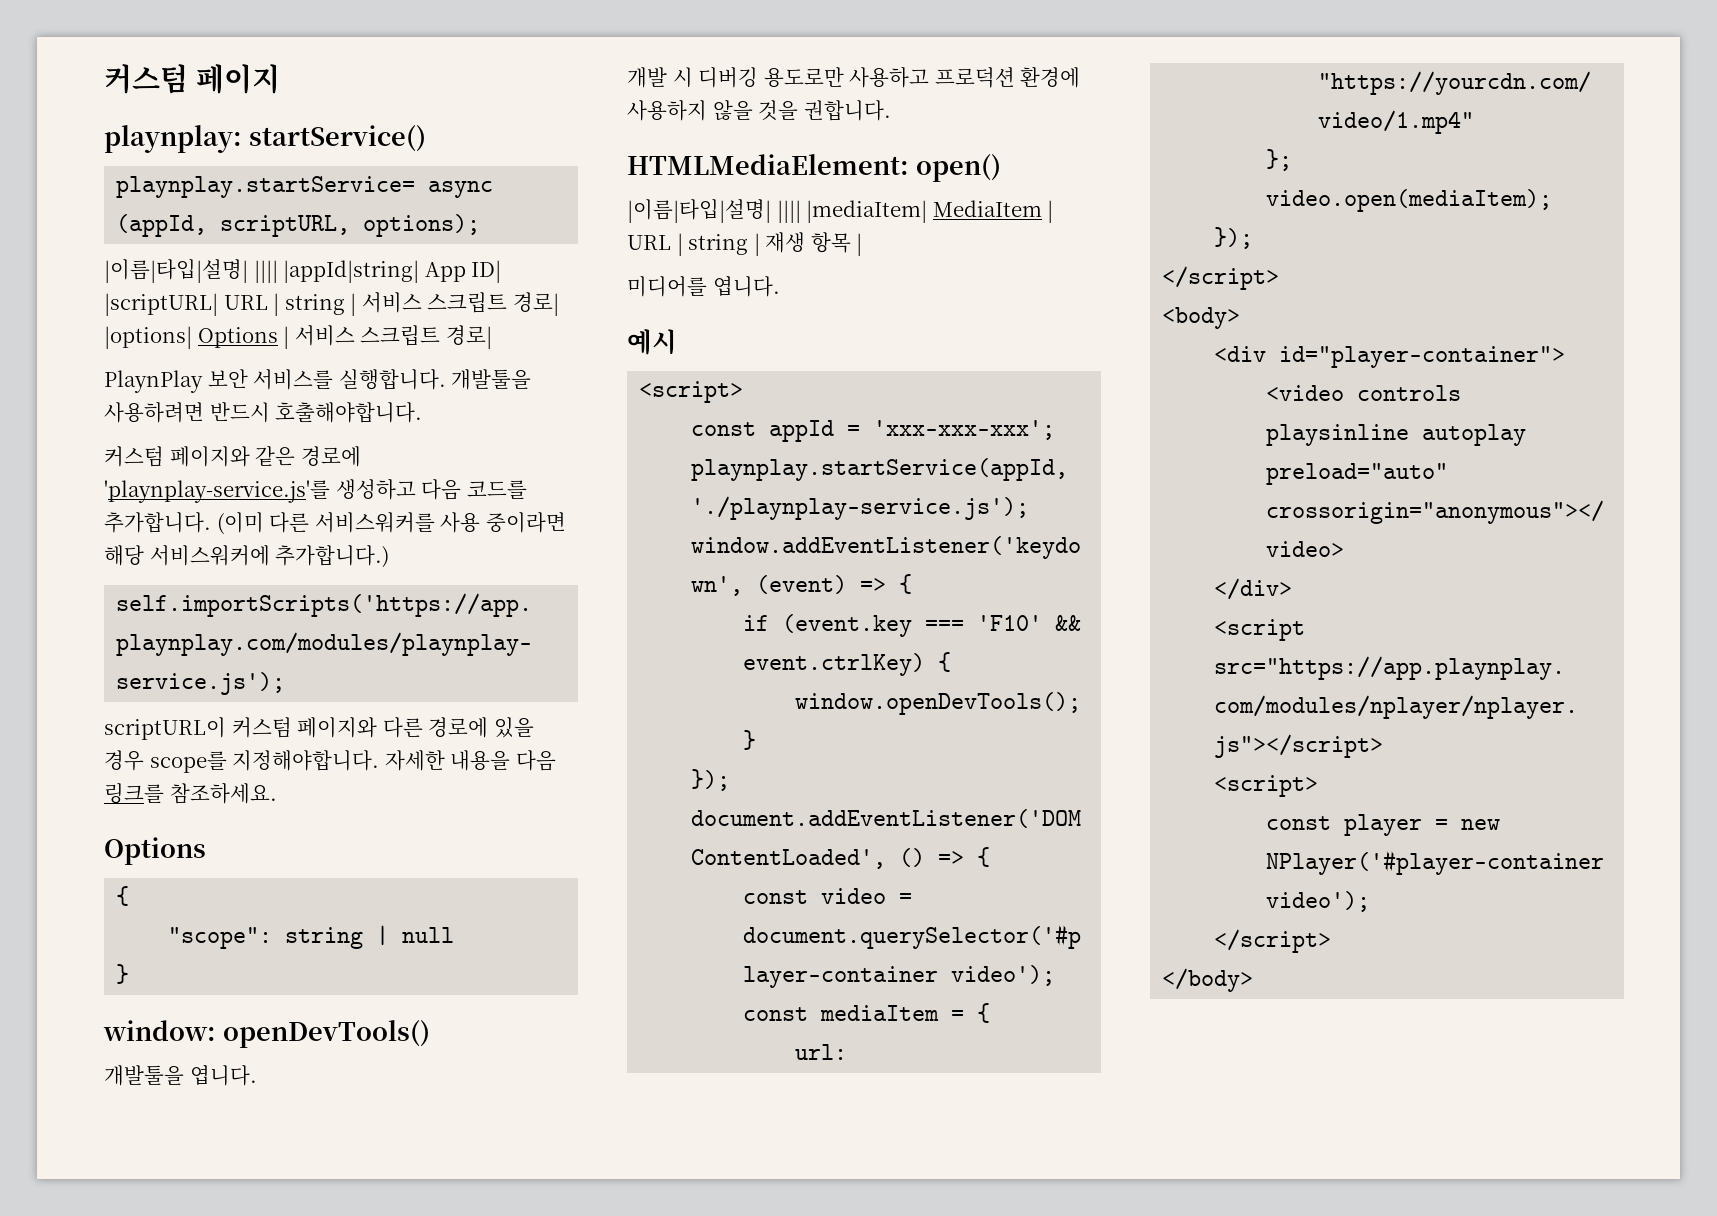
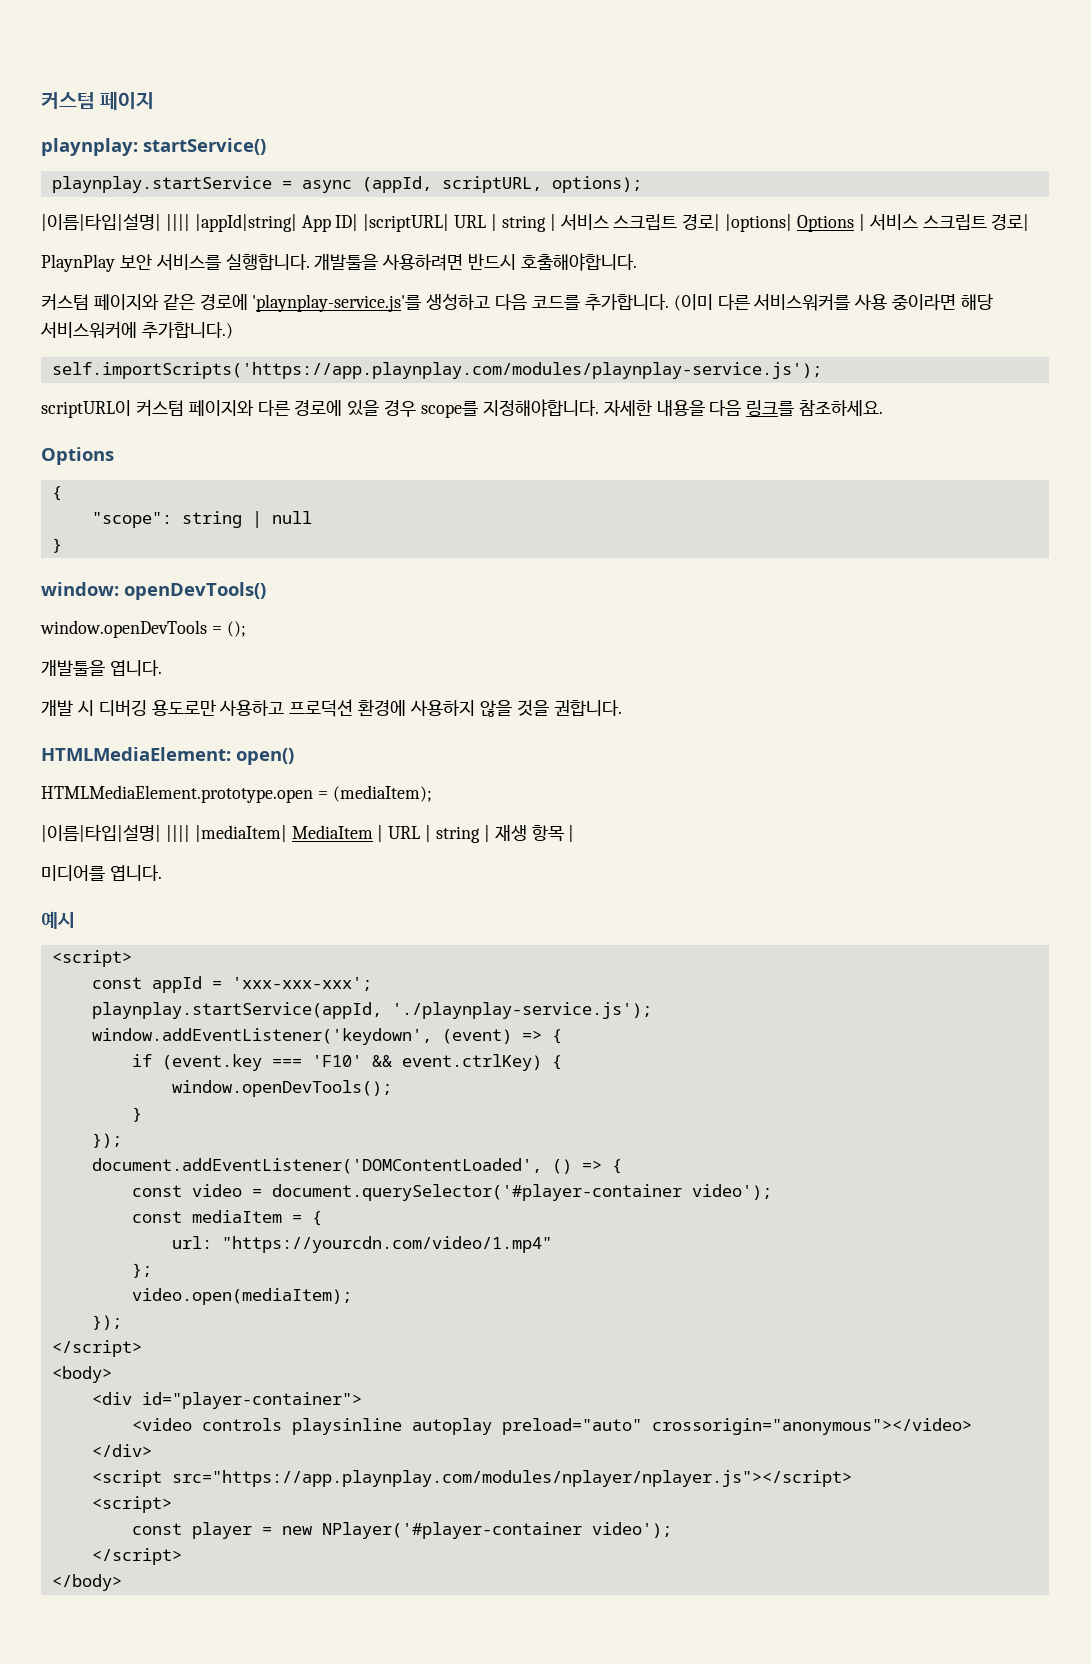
- playnplay.startService= async (appId, scriptURL, options);
+ playnplay.startService = async (appId, scriptURL, options);
+ window.openDevTools = ();
+ HTMLMediaElement.prototype.open = (mediaItem);

